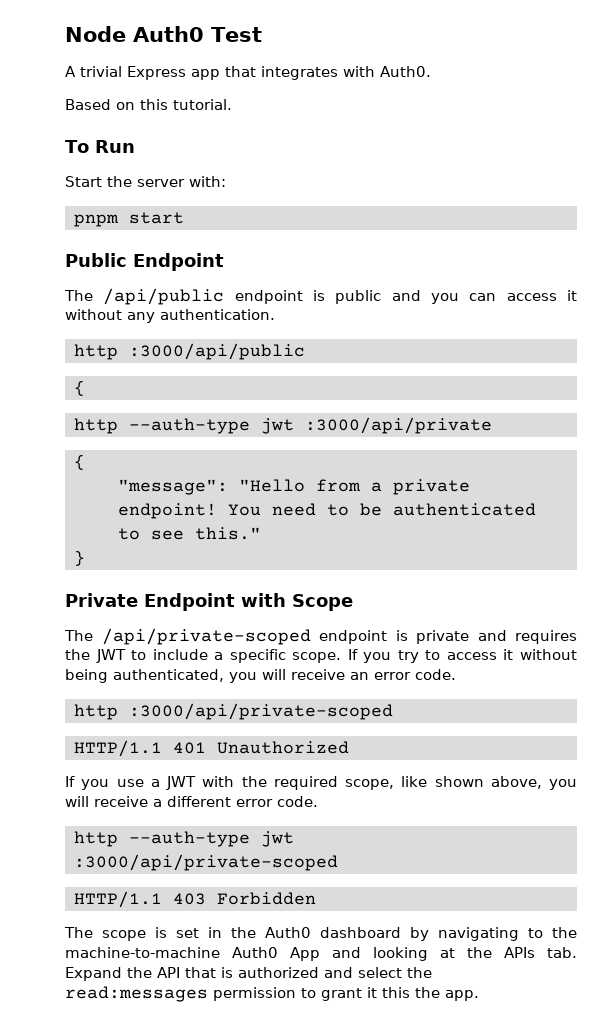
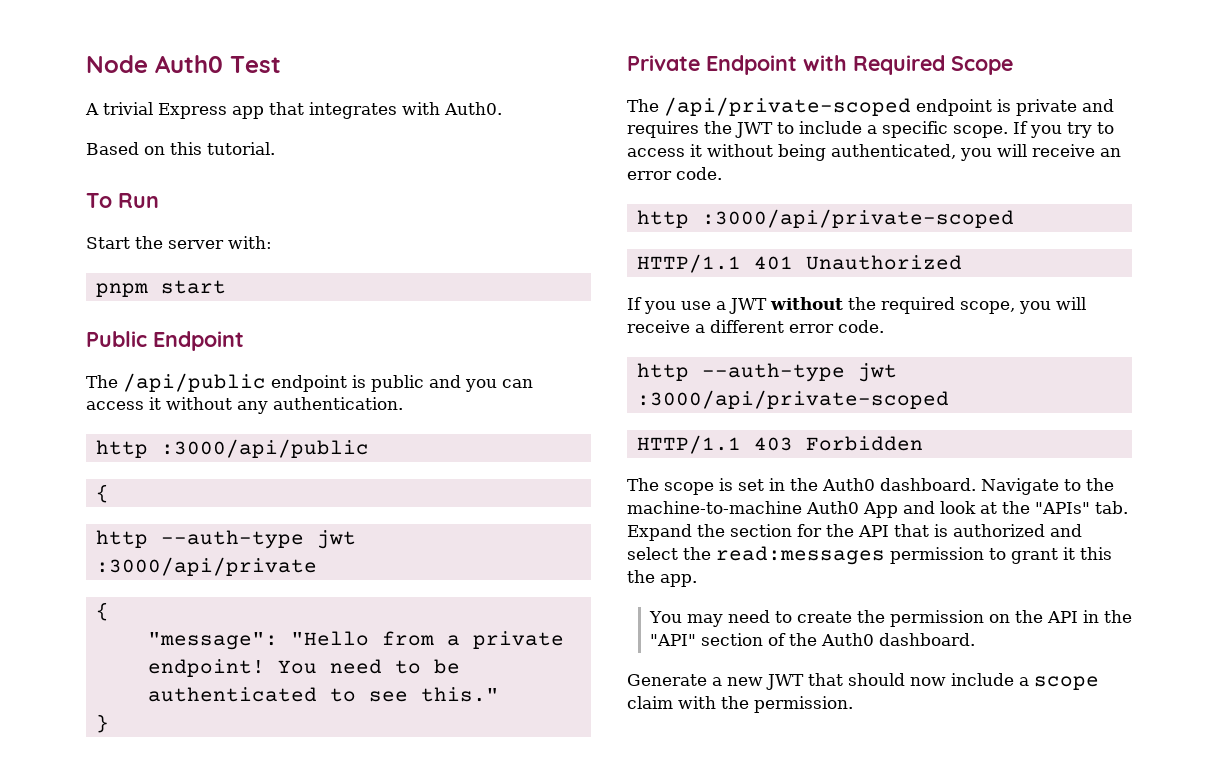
- Private Endpoint with Scope
+ Private Endpoint with Required Scope
- If you use a JWT with the required scope, like shown above, you will receive a different error code.
+ If you use a JWT without the required scope, you will receive a different error code.
- The scope is set in the Auth0 dashboard by navigating to the machine-to-machine Auth0 App and looking at the APIs tab. Expand the API that is authorized and select the read:messages permission to grant it this the app.
+ The scope is set in the Auth0 dashboard. Navigate to the machine-to-machine Auth0 App and look at the "APIs" tab. Expand the section for the API that is authorized and select the read:messages permission to grant it this the app.
+ You may need to create the permission on the API in the "API" section of the Auth0 dashboard.
+ Generate a new JWT that should now include a scope claim with the permission.

